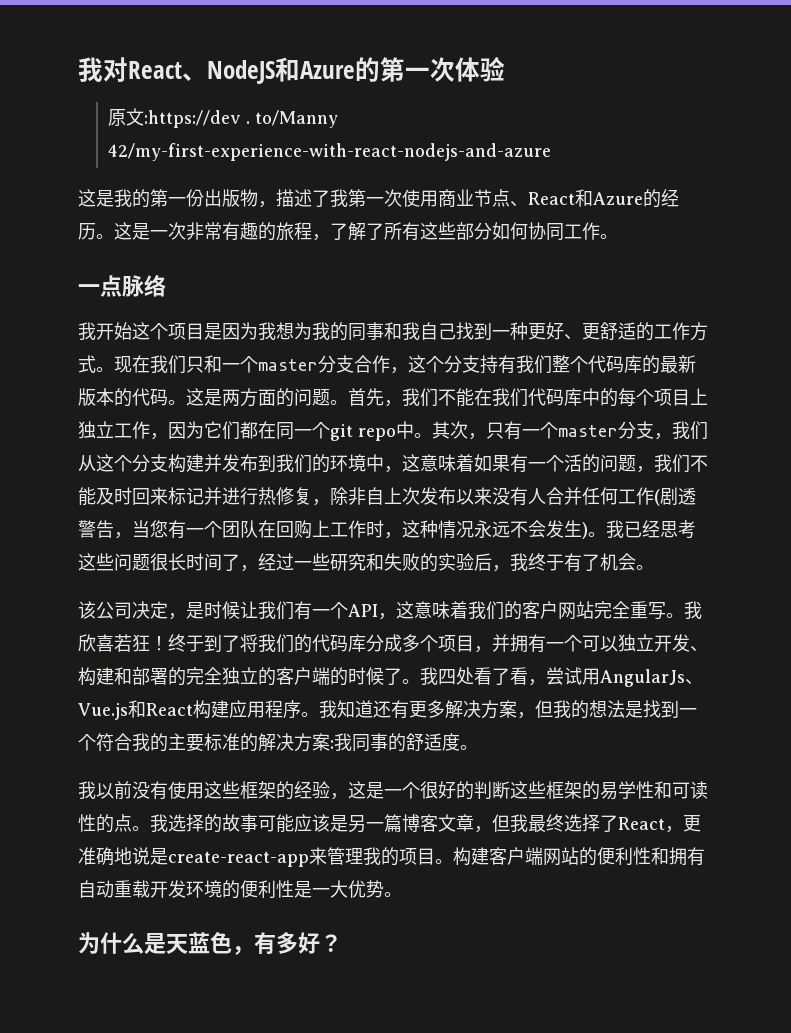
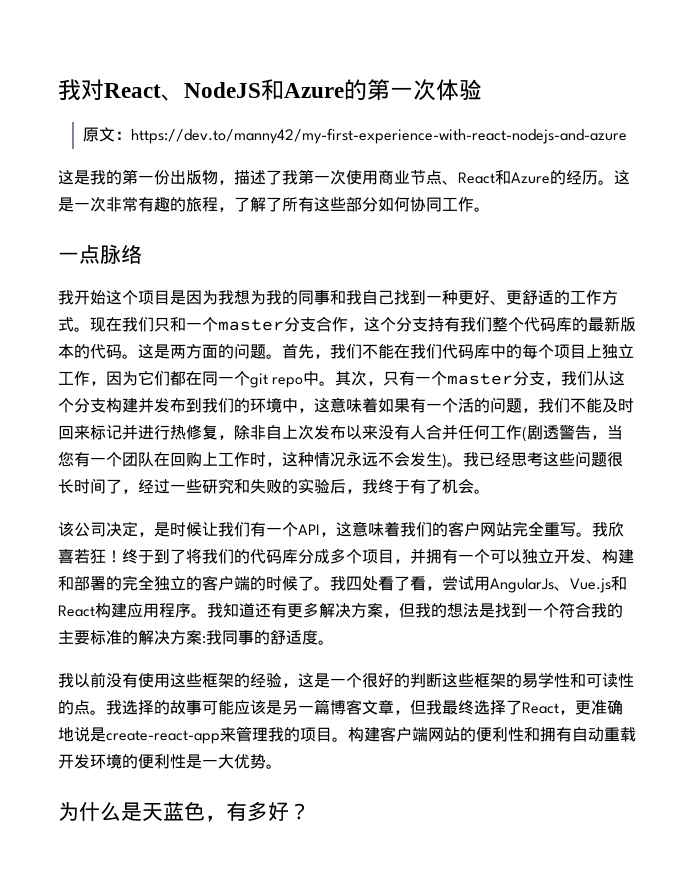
- 原文:https://dev . to/Manny 42/my-first-experience-with-react-nodejs-and-azure
+ 原文：https://dev.to/manny42/my-first-experience-with-react-nodejs-and-azure

